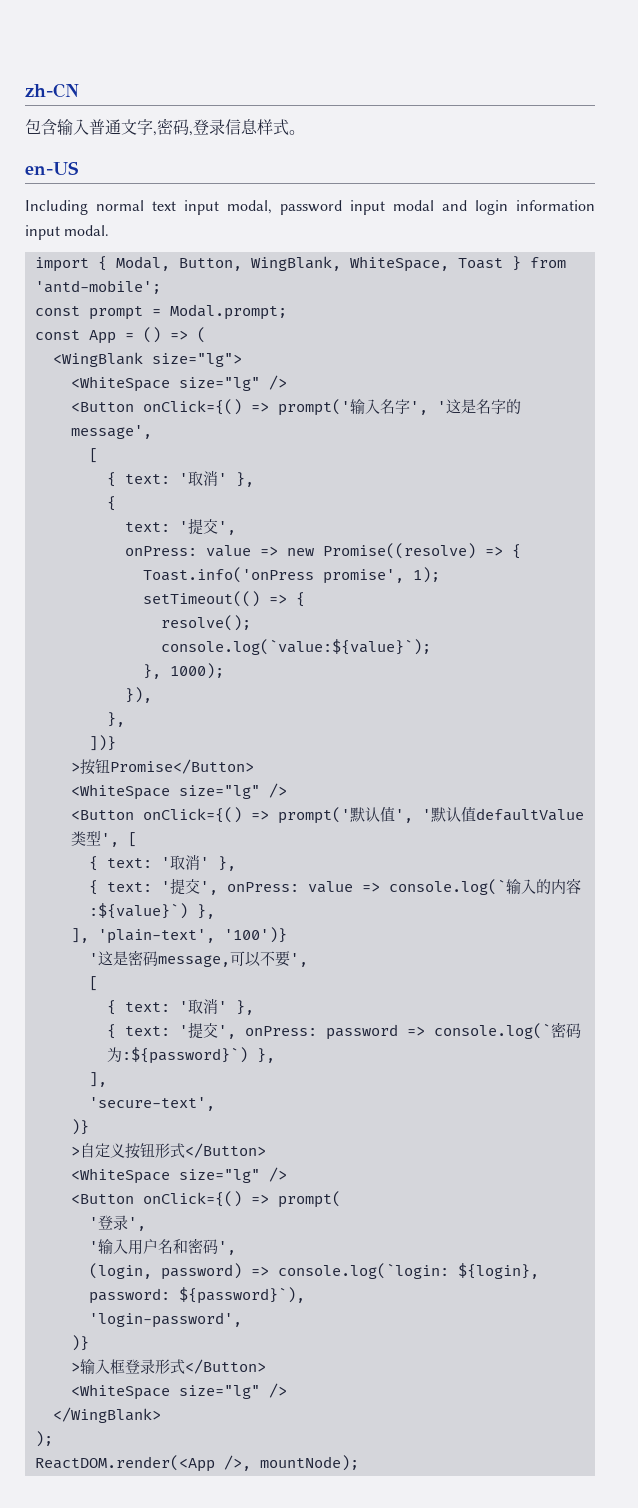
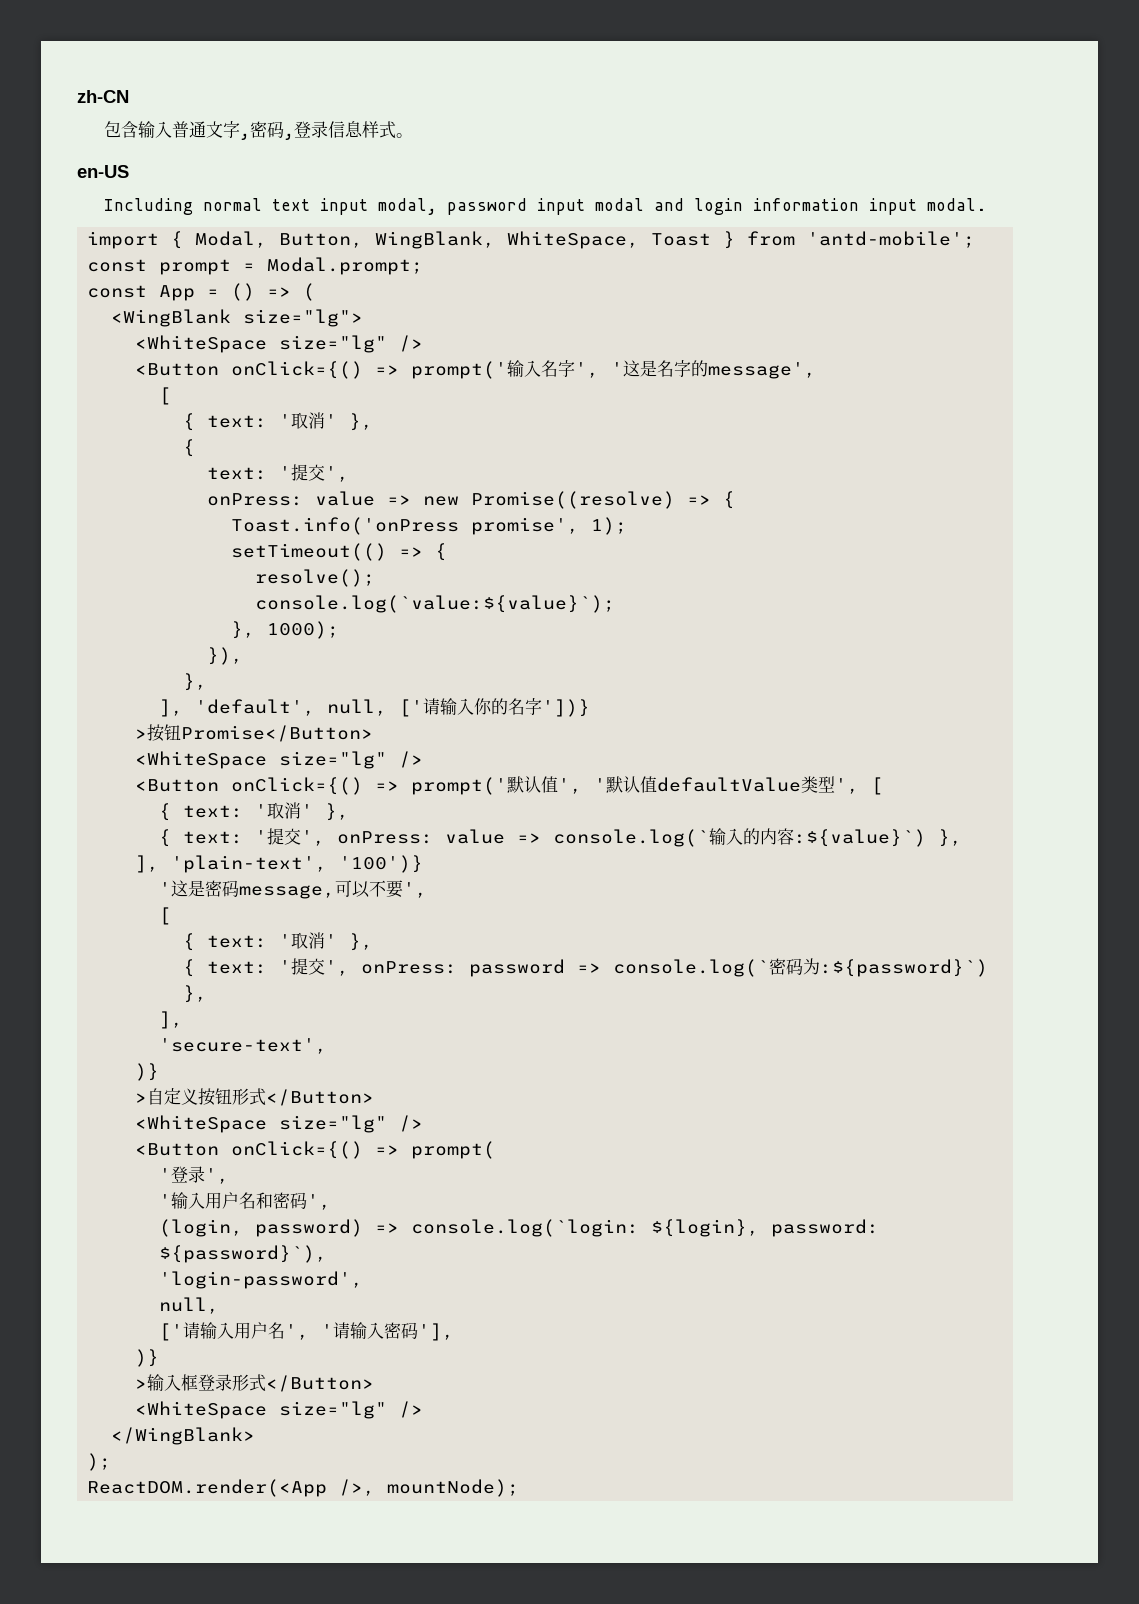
- ])}
+ ], 'default', null, ['请输入你的名字'])}
  'login-password',
+ null,
+ ['请输入用户名', '请输入密码'],

